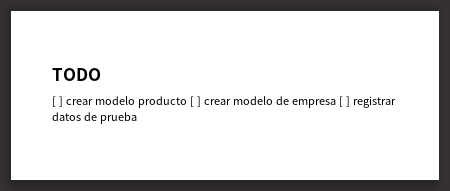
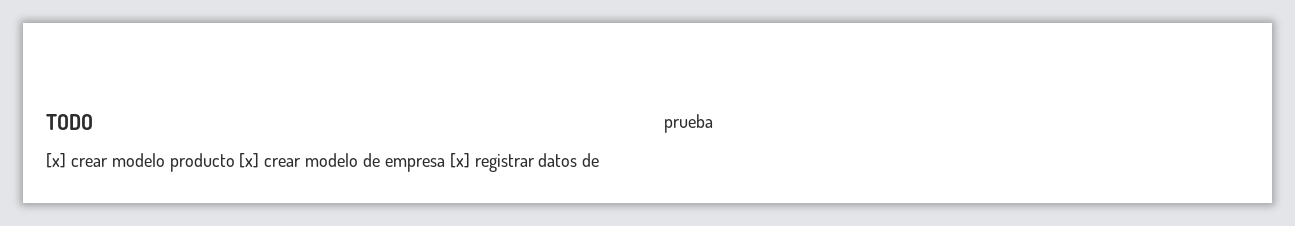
- [ ] crear modelo producto [ ] crear modelo de empresa [ ] registrar datos de prueba
+ [x] crear modelo producto [x] crear modelo de empresa [x] registrar datos de prueba

